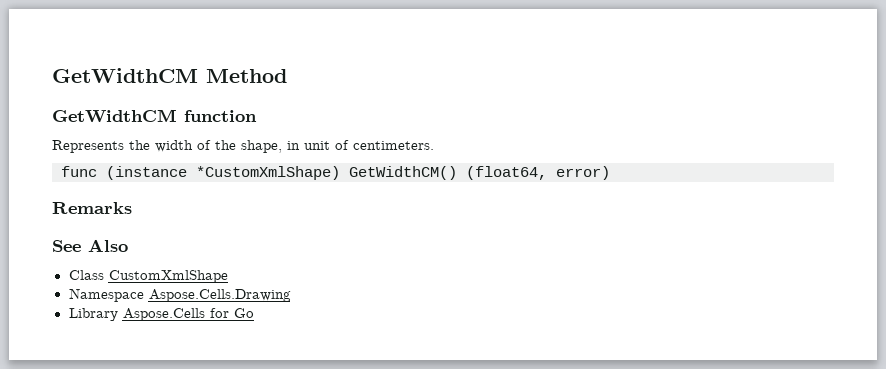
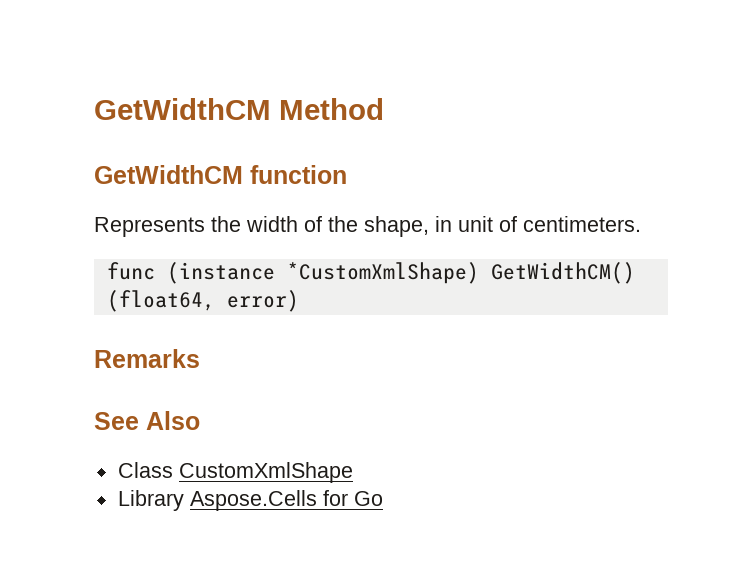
- Namespace Aspose.Cells.Drawing

